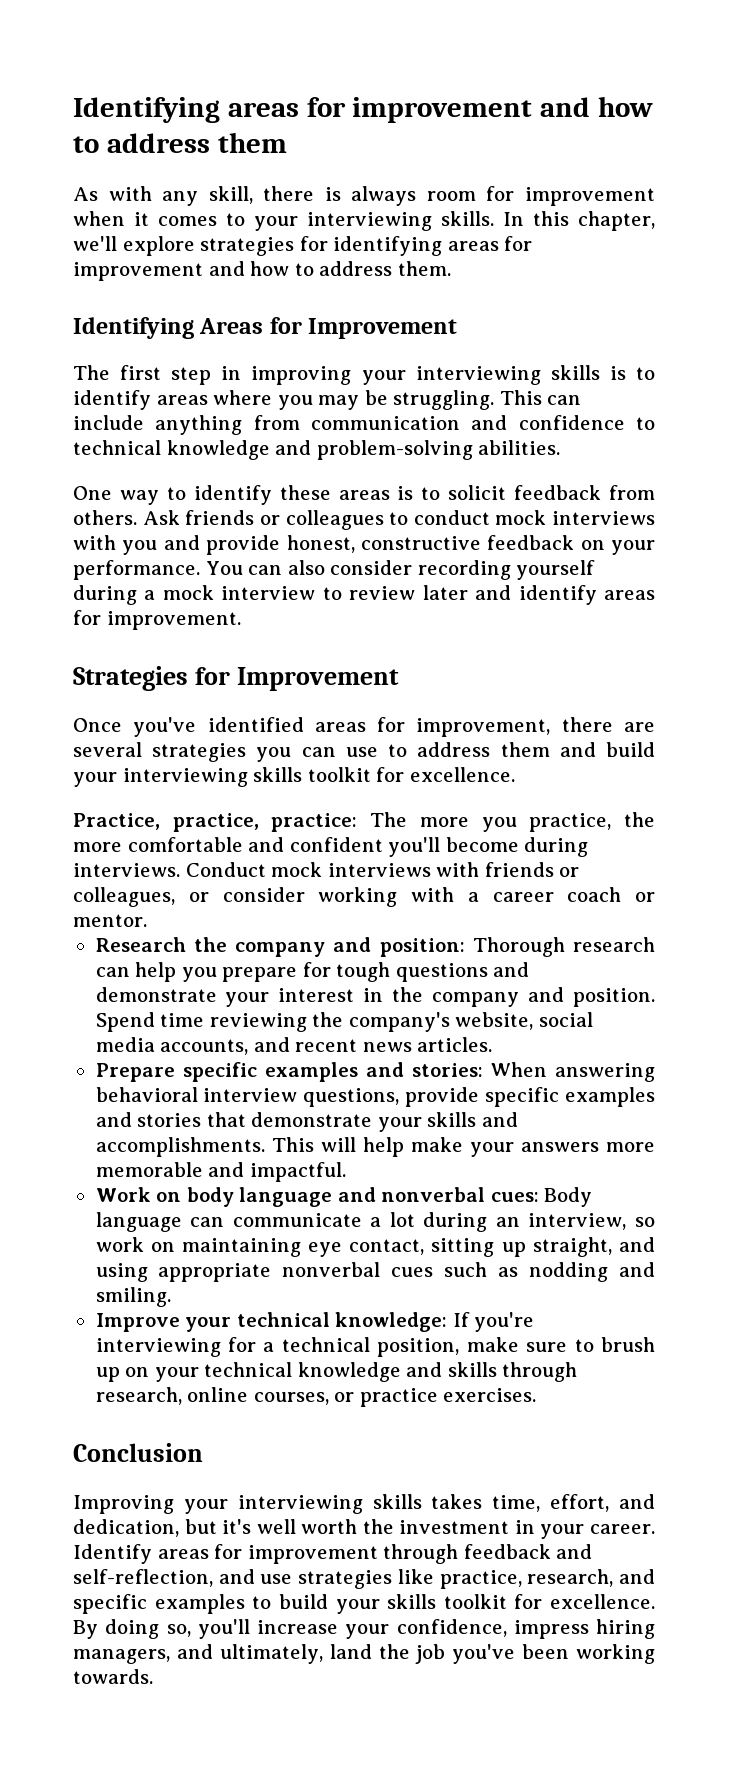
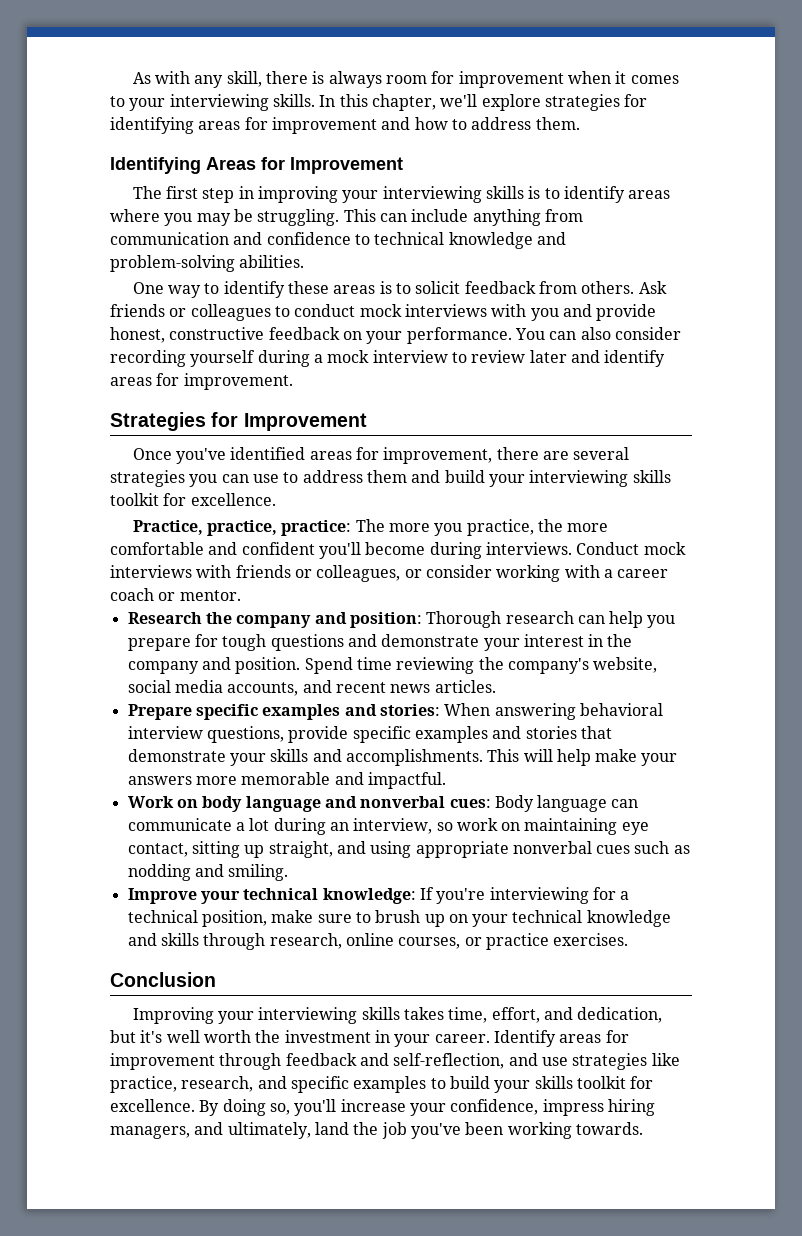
- Identifying areas for improvement and how to address them

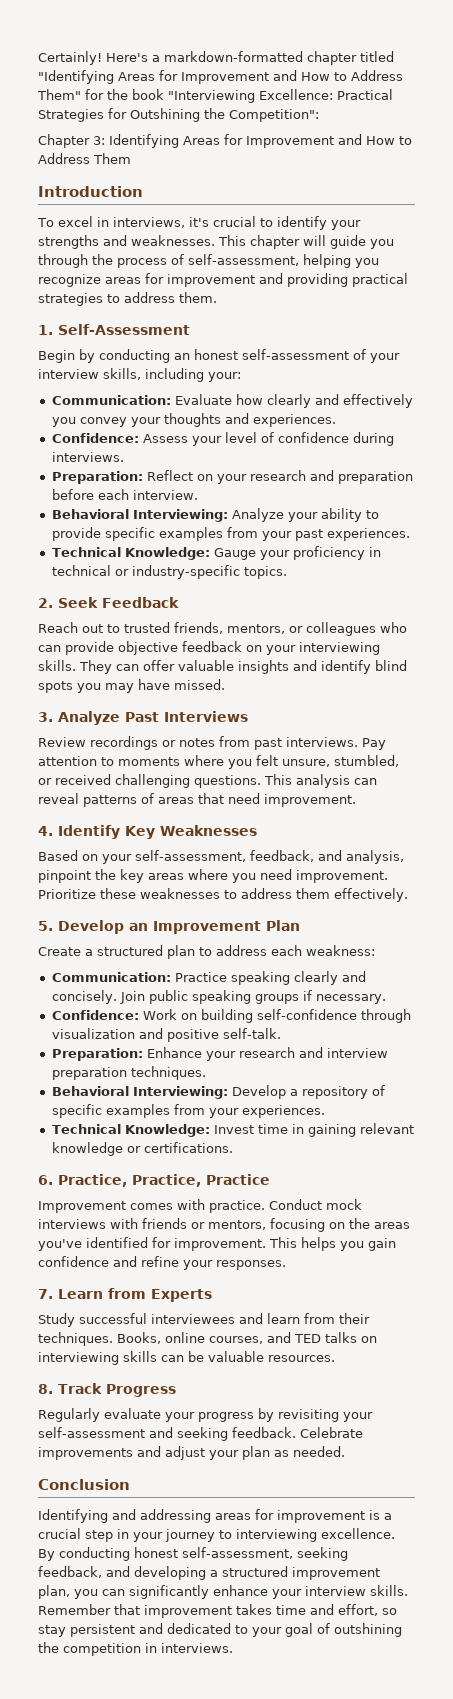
- As with any skill, there is always room for improvement when it comes to your interviewing skills. In this chapter, we'll explore strategies for identifying areas for improvement and how to address them.
+ Certainly! Here's a markdown-formatted chapter titled "Identifying Areas for Improvement and How to Address Them" for the book "Interviewing Excellence: Practical Strategies for Outshining the Competition":
+ Chapter 3: Identifying Areas for Improvement and How to Address Them
+ Introduction
+ To excel in interviews, it's crucial to identify your strengths and weaknesses. This chapter will guide you through the process of self-assessment, helping you recognize areas for improvement and providing practical strategies to address them.
- Identifying Areas for Improvement
- The first step in improving your interviewing skills is to identify areas where you may be struggling. This can include anything from communication and confidence to technical knowledge and problem-solving abilities.
- One way to identify these areas is to solicit feedback from others. Ask friends or colleagues to conduct mock interviews with you and provide honest, constructive feedback on your performance. You can also consider recording yourself during a mock interview to review later and identify areas for improvement.
- Strategies for Improvement
- Once you've identified areas for improvement, there are several strategies you can use to address them and build your interviewing skills toolkit for excellence.
- Practice, practice, practice: The more you practice, the more comfortable and confident you'll become during interviews.
+ 1. Self-Assessment
+ Begin by conducting an honest self-assessment of your interview skills, including your:
+ Communication: Evaluate how clearly and effectively you convey your thoughts and experiences.
+ Confidence: Assess your level of confidence during interviews.
+ Preparation: Reflect on your research and preparation before each interview.
+ Behavioral Interviewing: Analyze your ability to provide specific examples from your past experiences.
+ Technical Knowledge: Gauge your proficiency in technical or industry-specific topics.
+ 2. Seek Feedback
+ Reach out to trusted friends, mentors, or colleagues who can provide objective feedback on your interviewing skills. They can offer valuable insights and identify blind spots you may have missed.
+ 3. Analyze Past Interviews
+ Review recordings or notes from past interviews. Pay attention to moments where you felt unsure, stumbled, or received challenging questions. This analysis can reveal patterns of areas that need improvement.
+ 4. Identify Key Weaknesses
+ Based on your self-assessment, feedback, and analysis, pinpoint the key areas where you need improvement. Prioritize these weaknesses to address them effectively.
+ 5. Develop an Improvement Plan
+ Create a structured plan to address each weakness:
+ Communication: Practice speaking clearly and concisely. Join public speaking groups if necessary.
+ Confidence: Work on building self-confidence through visualization and positive self-talk.
+ Preparation: Enhance your research and interview preparation techniques.
+ Behavioral Interviewing: Develop a repository of specific examples from your experiences.
+ Technical Knowledge: Invest time in gaining relevant knowledge or certifications.
+ 6. Practice, Practice, Practice
+ Improvement comes with practice.
- Conduct mock interviews with friends or colleagues, or consider working with a career coach or mentor.
- Research the company and position: Thorough research can help you prepare for tough questions and demonstrate your interest in the company and position. Spend time reviewing the company's website, social media accounts, and recent news articles.
- Prepare specific examples and stories: When answering behavioral interview questions, provide specific examples and stories that demonstrate your skills and accomplishments. This will help make your answers more memorable and impactful.
- Work on body language and nonverbal cues: Body language can communicate a lot during an interview, so work on maintaining eye contact, sitting up straight, and using appropriate nonverbal cues such as nodding and smiling.
- Improve your technical knowledge: If you're interviewing for a technical position, make sure to brush up on your technical knowledge and skills through research, online courses, or practice exercises.
+ Conduct mock interviews with friends or mentors, focusing on the areas you've identified for improvement. This helps you gain confidence and refine your responses.
+ 7. Learn from Experts
+ Study successful interviewees and learn from their techniques. Books, online courses, and TED talks on interviewing skills can be valuable resources.
+ 8. Track Progress
+ Regularly evaluate your progress by revisiting your self-assessment and seeking feedback. Celebrate improvements and adjust your plan as needed.
  Conclusion
- Improving your interviewing skills takes time, effort, and dedication, but it's well worth the investment in your career. Identify areas for improvement through feedback and self-reflection, and use strategies like practice, research, and specific examples to build your skills toolkit for excellence. By doing so, you'll increase your confidence, impress hiring managers, and ultimately, land the job you've been working towards.
+ Identifying and addressing areas for improvement is a crucial step in your journey to interviewing excellence. By conducting honest self-assessment, seeking feedback, and developing a structured improvement plan, you can significantly enhance your interview skills. Remember that improvement takes time and effort, so stay persistent and dedicated to your goal of outshining the competition in interviews.

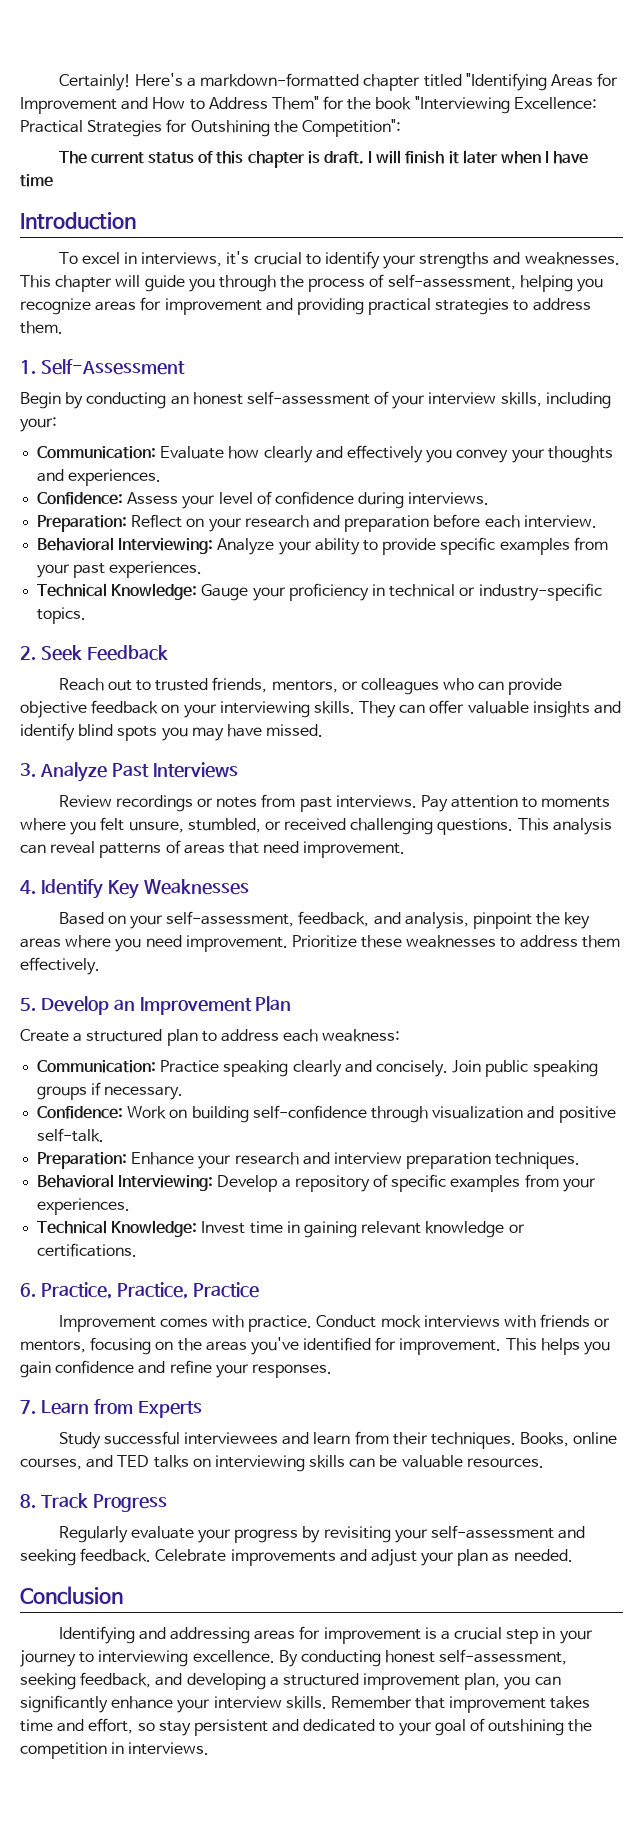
- Chapter 3: Identifying Areas for Improvement and How to Address Them
+ The current status of this chapter is draft. I will finish it later when I have time

